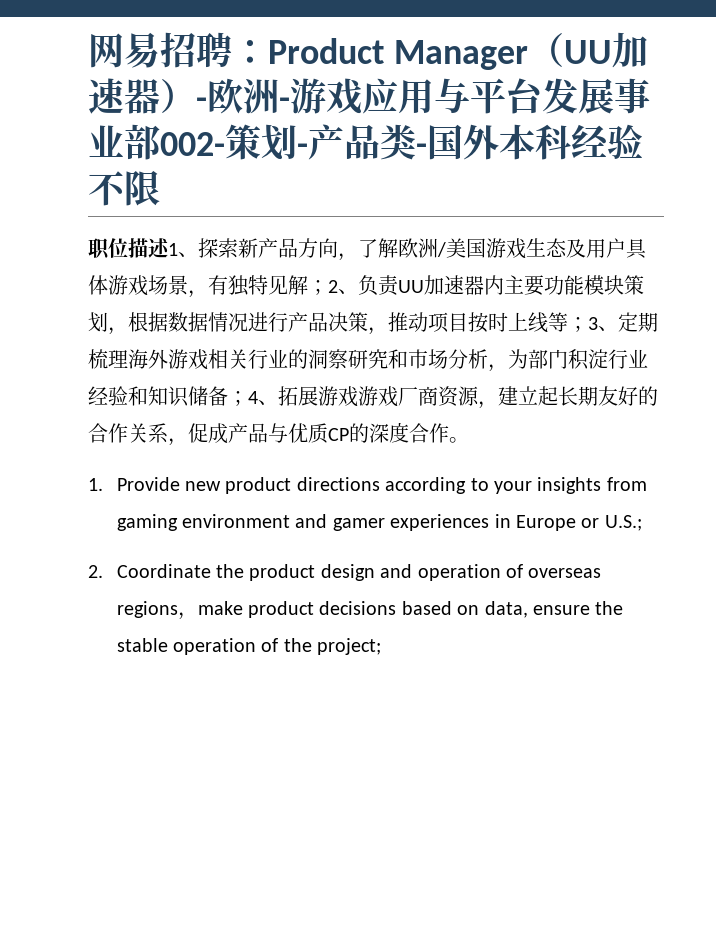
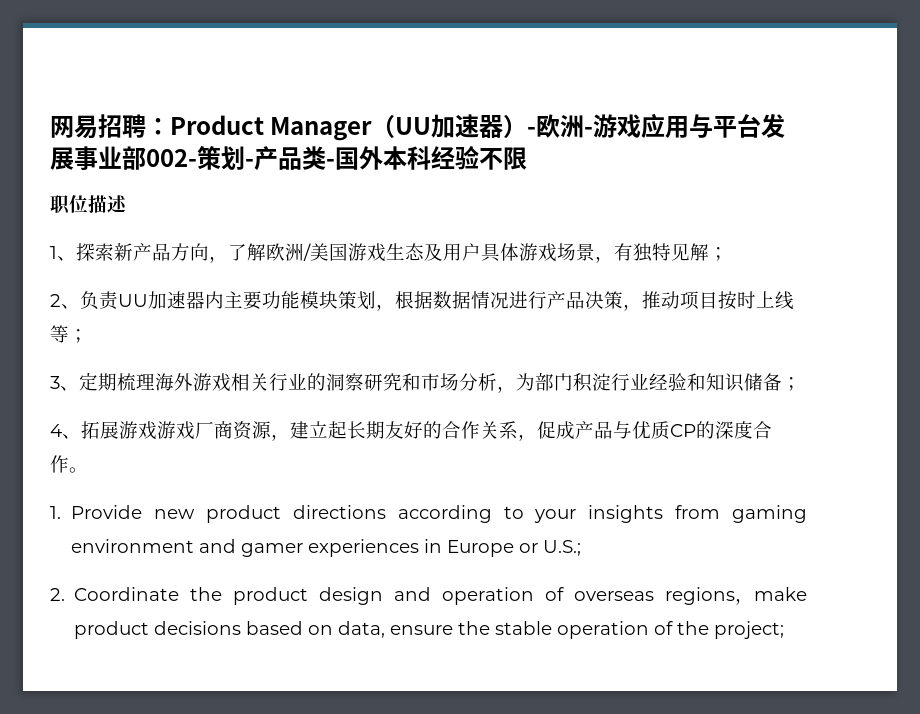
- 职位描述1、探索新产品方向，了解欧洲/美国游戏生态及用户具体游戏场景，有独特见解；2、负责UU加速器内主要功能模块策划，根据数据情况进行产品决策，推动项目按时上线等；3、定期梳理海外游戏相关行业的洞察研究和市场分析，为部门积淀行业经验和知识储备；4、拓展游戏游戏厂商资源，建立起长期友好的合作关系，促成产品与优质CP的深度合作。
+ 职位描述
+ 1、探索新产品方向，了解欧洲/美国游戏生态及用户具体游戏场景，有独特见解；
+ 2、负责UU加速器内主要功能模块策划，根据数据情况进行产品决策，推动项目按时上线等；
+ 3、定期梳理海外游戏相关行业的洞察研究和市场分析，为部门积淀行业经验和知识储备；
+ 4、拓展游戏游戏厂商资源，建立起长期友好的合作关系，促成产品与优质CP的深度合作。

